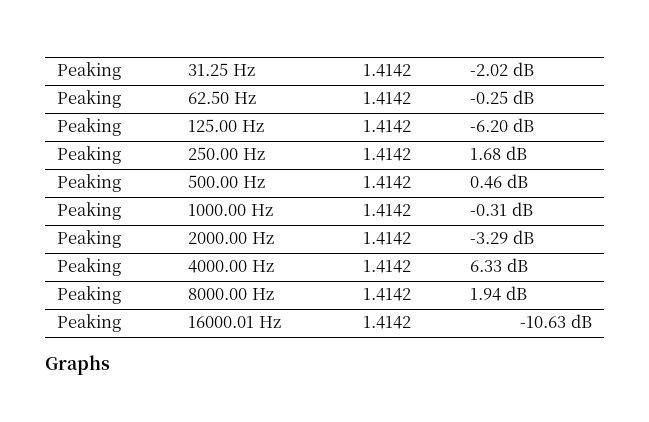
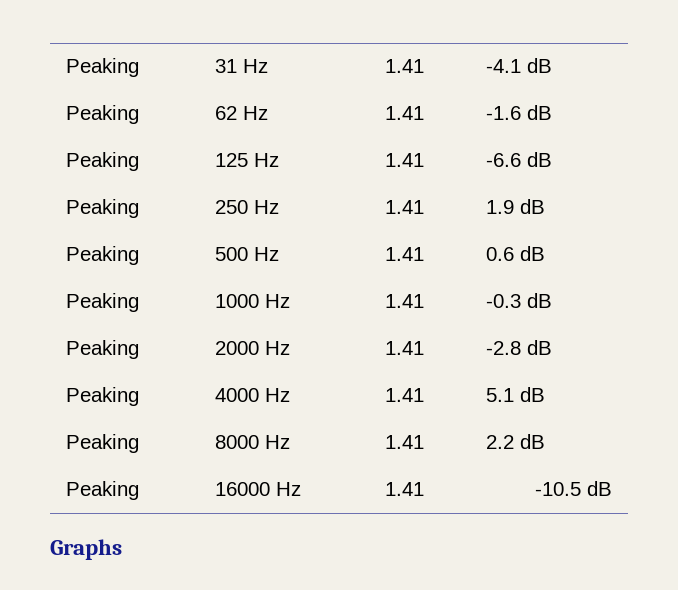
- Peaking | 31.25 Hz | 1.4142 | -2.02 dB
- Peaking | 62.50 Hz | 1.4142 | -0.25 dB
- Peaking | 125.00 Hz | 1.4142 | -6.20 dB
- Peaking | 250.00 Hz | 1.4142 | 1.68 dB
- Peaking | 500.00 Hz | 1.4142 | 0.46 dB
- Peaking | 1000.00 Hz | 1.4142 | -0.31 dB
- Peaking | 2000.00 Hz | 1.4142 | -3.29 dB
- Peaking | 4000.00 Hz | 1.4142 | 6.33 dB
- Peaking | 8000.00 Hz | 1.4142 | 1.94 dB
- Peaking | 16000.01 Hz | 1.4142 | -10.63 dB
+ Peaking | 31 Hz | 1.41 | -4.1 dB
+ Peaking | 62 Hz | 1.41 | -1.6 dB
+ Peaking | 125 Hz | 1.41 | -6.6 dB
+ Peaking | 250 Hz | 1.41 | 1.9 dB
+ Peaking | 500 Hz | 1.41 | 0.6 dB
+ Peaking | 1000 Hz | 1.41 | -0.3 dB
+ Peaking | 2000 Hz | 1.41 | -2.8 dB
+ Peaking | 4000 Hz | 1.41 | 5.1 dB
+ Peaking | 8000 Hz | 1.41 | 2.2 dB
+ Peaking | 16000 Hz | 1.41 | -10.5 dB

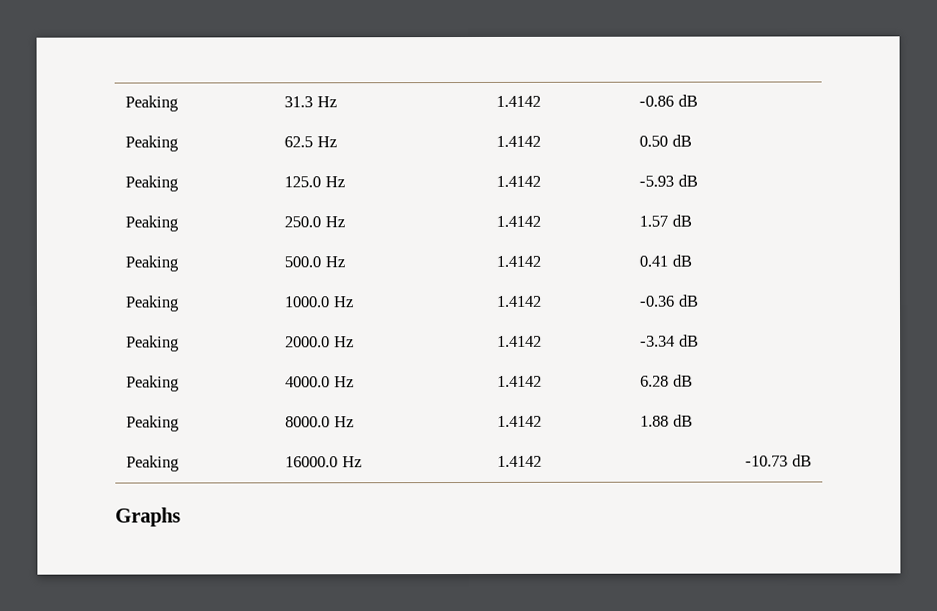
- Peaking | 31 Hz | 1.41 | -4.1 dB
- Peaking | 62 Hz | 1.41 | -1.6 dB
- Peaking | 125 Hz | 1.41 | -6.6 dB
- Peaking | 250 Hz | 1.41 | 1.9 dB
- Peaking | 500 Hz | 1.41 | 0.6 dB
- Peaking | 1000 Hz | 1.41 | -0.3 dB
- Peaking | 2000 Hz | 1.41 | -2.8 dB
- Peaking | 4000 Hz | 1.41 | 5.1 dB
- Peaking | 8000 Hz | 1.41 | 2.2 dB
- Peaking | 16000 Hz | 1.41 | -10.5 dB
+ Peaking | 31.3 Hz | 1.4142 | -0.86 dB
+ Peaking | 62.5 Hz | 1.4142 | 0.50 dB
+ Peaking | 125.0 Hz | 1.4142 | -5.93 dB
+ Peaking | 250.0 Hz | 1.4142 | 1.57 dB
+ Peaking | 500.0 Hz | 1.4142 | 0.41 dB
+ Peaking | 1000.0 Hz | 1.4142 | -0.36 dB
+ Peaking | 2000.0 Hz | 1.4142 | -3.34 dB
+ Peaking | 4000.0 Hz | 1.4142 | 6.28 dB
+ Peaking | 8000.0 Hz | 1.4142 | 1.88 dB
+ Peaking | 16000.0 Hz | 1.4142 | -10.73 dB

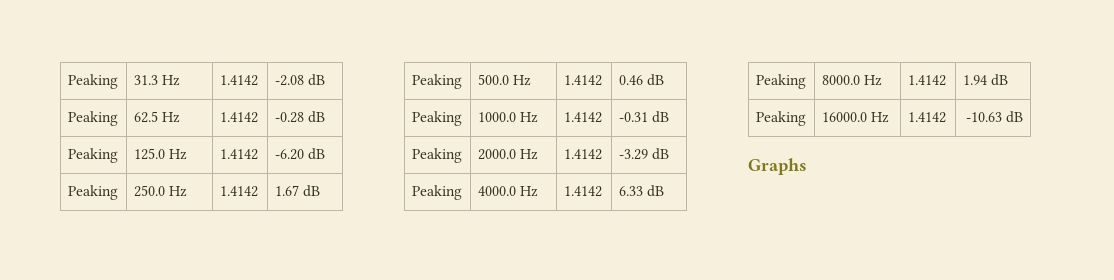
- Peaking | 31.3 Hz | 1.4142 | -0.86 dB
+ Peaking | 31.3 Hz | 1.4142 | -2.08 dB
- Peaking | 62.5 Hz | 1.4142 | 0.50 dB
+ Peaking | 62.5 Hz | 1.4142 | -0.28 dB
- Peaking | 125.0 Hz | 1.4142 | -5.93 dB
+ Peaking | 125.0 Hz | 1.4142 | -6.20 dB
- Peaking | 250.0 Hz | 1.4142 | 1.57 dB
+ Peaking | 250.0 Hz | 1.4142 | 1.67 dB
- Peaking | 500.0 Hz | 1.4142 | 0.41 dB
+ Peaking | 500.0 Hz | 1.4142 | 0.46 dB
- Peaking | 1000.0 Hz | 1.4142 | -0.36 dB
+ Peaking | 1000.0 Hz | 1.4142 | -0.31 dB
- Peaking | 2000.0 Hz | 1.4142 | -3.34 dB
+ Peaking | 2000.0 Hz | 1.4142 | -3.29 dB
- Peaking | 4000.0 Hz | 1.4142 | 6.28 dB
+ Peaking | 4000.0 Hz | 1.4142 | 6.33 dB
- Peaking | 8000.0 Hz | 1.4142 | 1.88 dB
+ Peaking | 8000.0 Hz | 1.4142 | 1.94 dB
- Peaking | 16000.0 Hz | 1.4142 | -10.73 dB
+ Peaking | 16000.0 Hz | 1.4142 | -10.63 dB

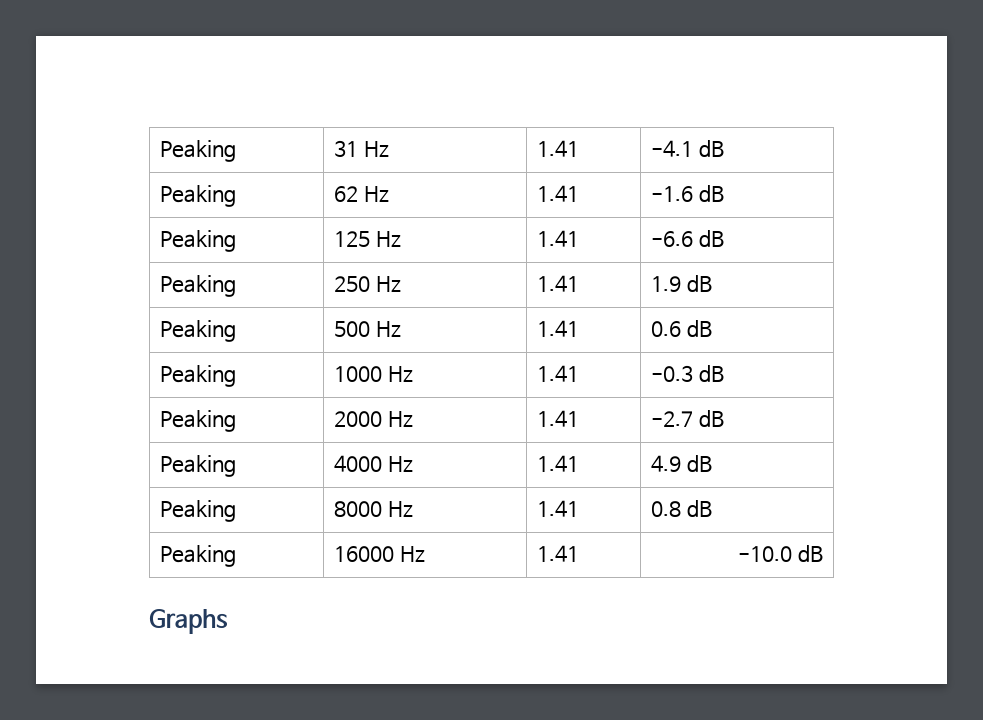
- Peaking | 31.3 Hz | 1.4142 | -2.08 dB
- Peaking | 62.5 Hz | 1.4142 | -0.28 dB
- Peaking | 125.0 Hz | 1.4142 | -6.20 dB
- Peaking | 250.0 Hz | 1.4142 | 1.67 dB
- Peaking | 500.0 Hz | 1.4142 | 0.46 dB
- Peaking | 1000.0 Hz | 1.4142 | -0.31 dB
- Peaking | 2000.0 Hz | 1.4142 | -3.29 dB
- Peaking | 4000.0 Hz | 1.4142 | 6.33 dB
- Peaking | 8000.0 Hz | 1.4142 | 1.94 dB
- Peaking | 16000.0 Hz | 1.4142 | -10.63 dB
+ Peaking | 31 Hz | 1.41 | -4.1 dB
+ Peaking | 62 Hz | 1.41 | -1.6 dB
+ Peaking | 125 Hz | 1.41 | -6.6 dB
+ Peaking | 250 Hz | 1.41 | 1.9 dB
+ Peaking | 500 Hz | 1.41 | 0.6 dB
+ Peaking | 1000 Hz | 1.41 | -0.3 dB
+ Peaking | 2000 Hz | 1.41 | -2.7 dB
+ Peaking | 4000 Hz | 1.41 | 4.9 dB
+ Peaking | 8000 Hz | 1.41 | 0.8 dB
+ Peaking | 16000 Hz | 1.41 | -10.0 dB

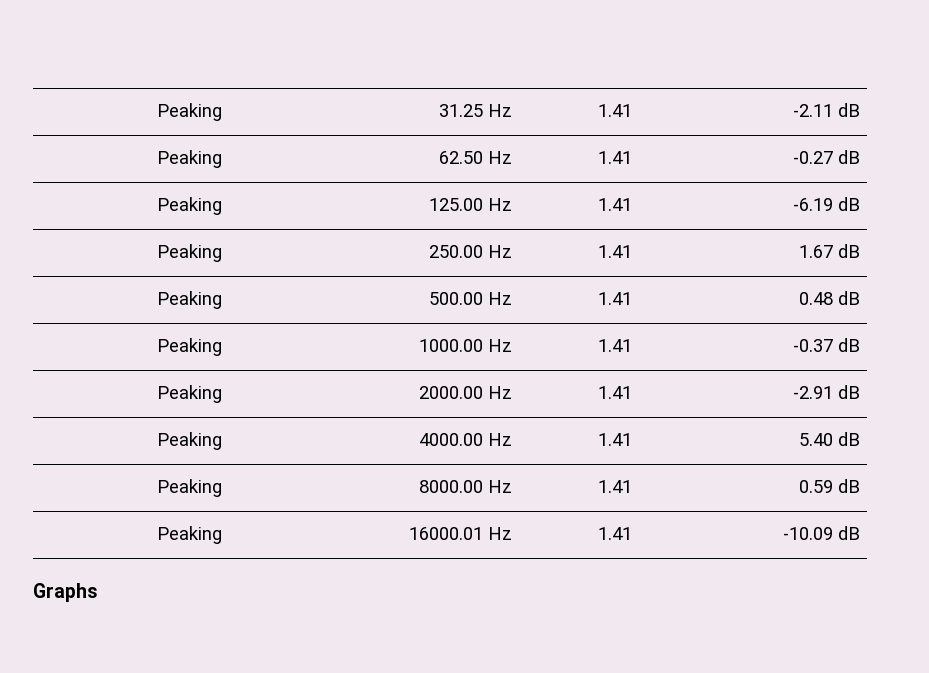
- Peaking | 31 Hz | 1.41 | -4.1 dB
- Peaking | 62 Hz | 1.41 | -1.6 dB
- Peaking | 125 Hz | 1.41 | -6.6 dB
- Peaking | 250 Hz | 1.41 | 1.9 dB
- Peaking | 500 Hz | 1.41 | 0.6 dB
- Peaking | 1000 Hz | 1.41 | -0.3 dB
- Peaking | 2000 Hz | 1.41 | -2.7 dB
- Peaking | 4000 Hz | 1.41 | 4.9 dB
- Peaking | 8000 Hz | 1.41 | 0.8 dB
- Peaking | 16000 Hz | 1.41 | -10.0 dB
+ Peaking | 31.25 Hz | 1.41 | -2.11 dB
+ Peaking | 62.50 Hz | 1.41 | -0.27 dB
+ Peaking | 125.00 Hz | 1.41 | -6.19 dB
+ Peaking | 250.00 Hz | 1.41 | 1.67 dB
+ Peaking | 500.00 Hz | 1.41 | 0.48 dB
+ Peaking | 1000.00 Hz | 1.41 | -0.37 dB
+ Peaking | 2000.00 Hz | 1.41 | -2.91 dB
+ Peaking | 4000.00 Hz | 1.41 | 5.40 dB
+ Peaking | 8000.00 Hz | 1.41 | 0.59 dB
+ Peaking | 16000.01 Hz | 1.41 | -10.09 dB

